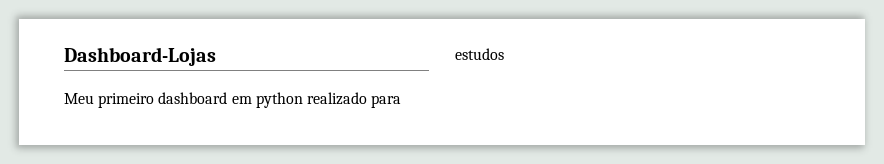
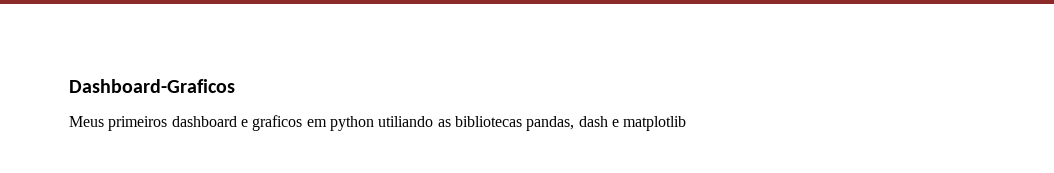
- Dashboard-Lojas
- Meu primeiro dashboard em python realizado para estudos
+ Dashboard-Graficos
+ Meus primeiros dashboard e graficos em python utiliando as bibliotecas pandas, dash e matplotlib

